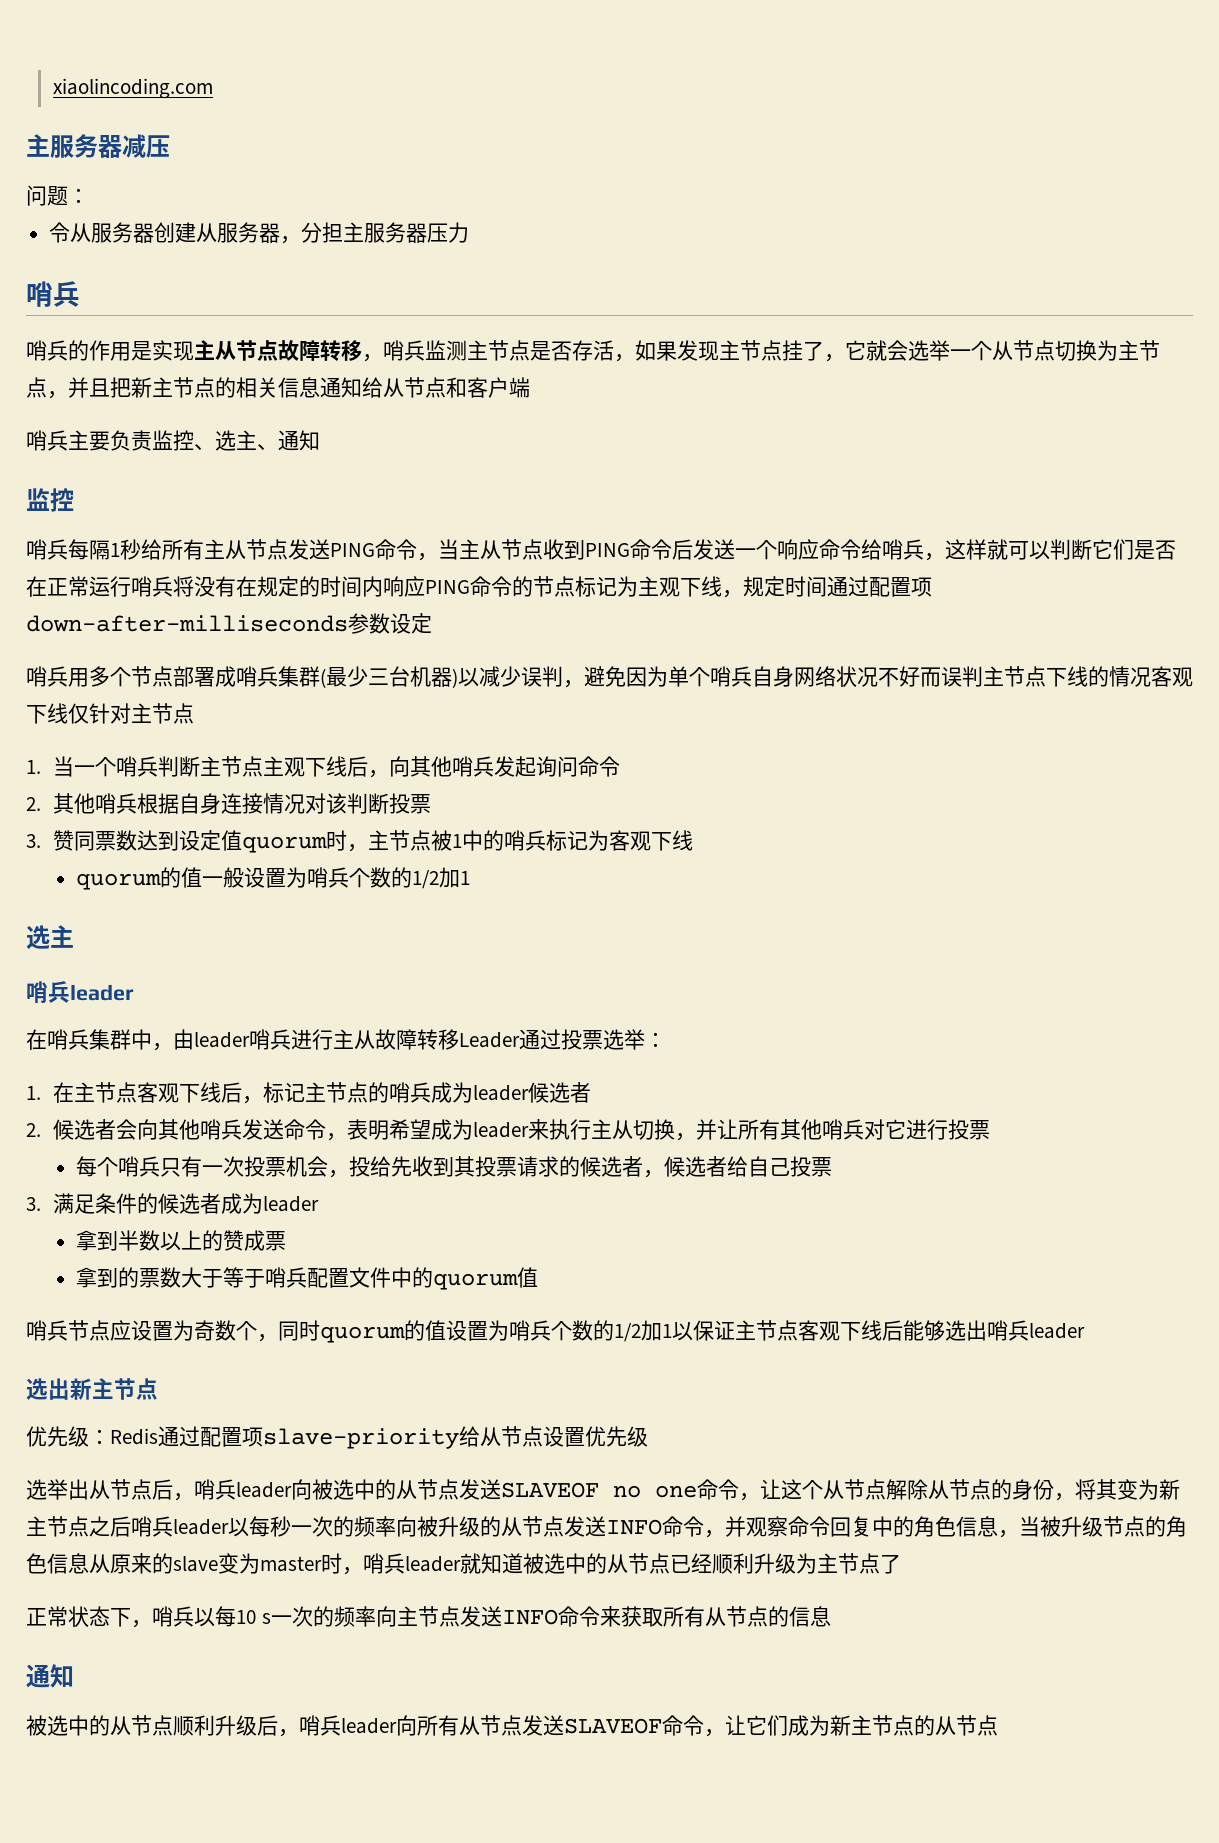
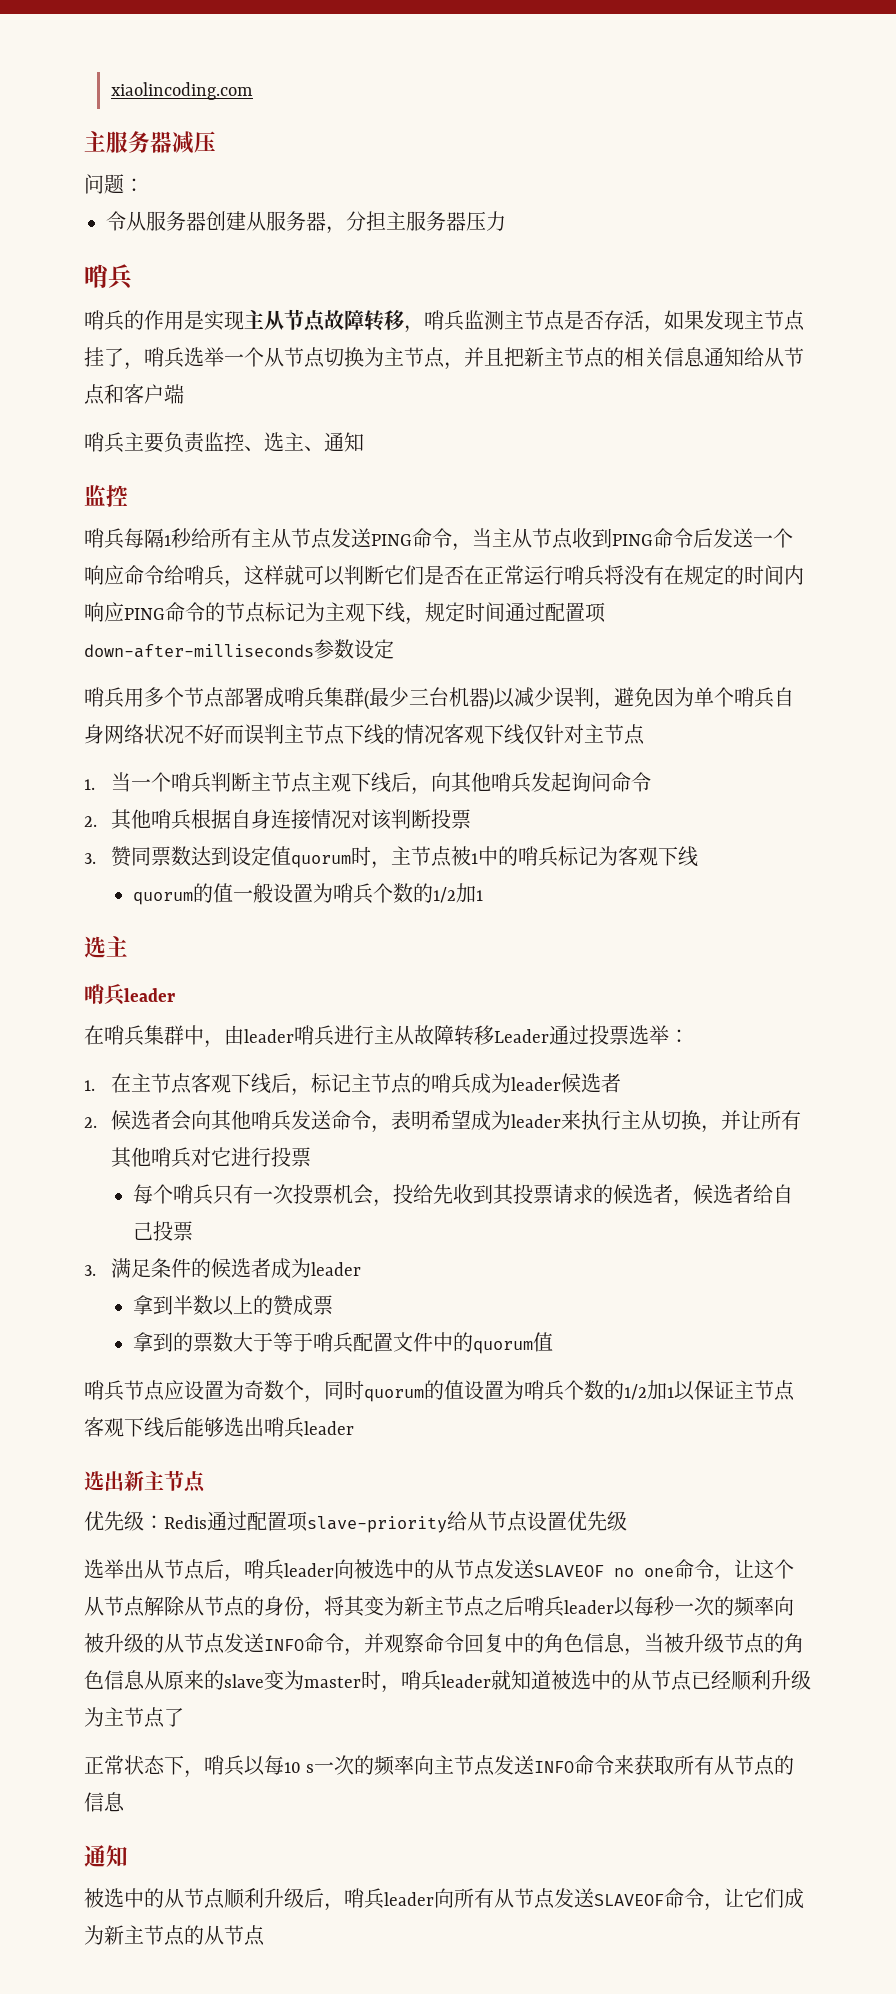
- 哨兵的作用是实现主从节点故障转移，哨兵监测主节点是否存活，如果发现主节点挂了，它就会选举一个从节点切换为主节点，并且把新主节点的相关信息通知给从节点和客户端
+ 哨兵的作用是实现主从节点故障转移，哨兵监测主节点是否存活，如果发现主节点挂了，哨兵选举一个从节点切换为主节点，并且把新主节点的相关信息通知给从节点和客户端

